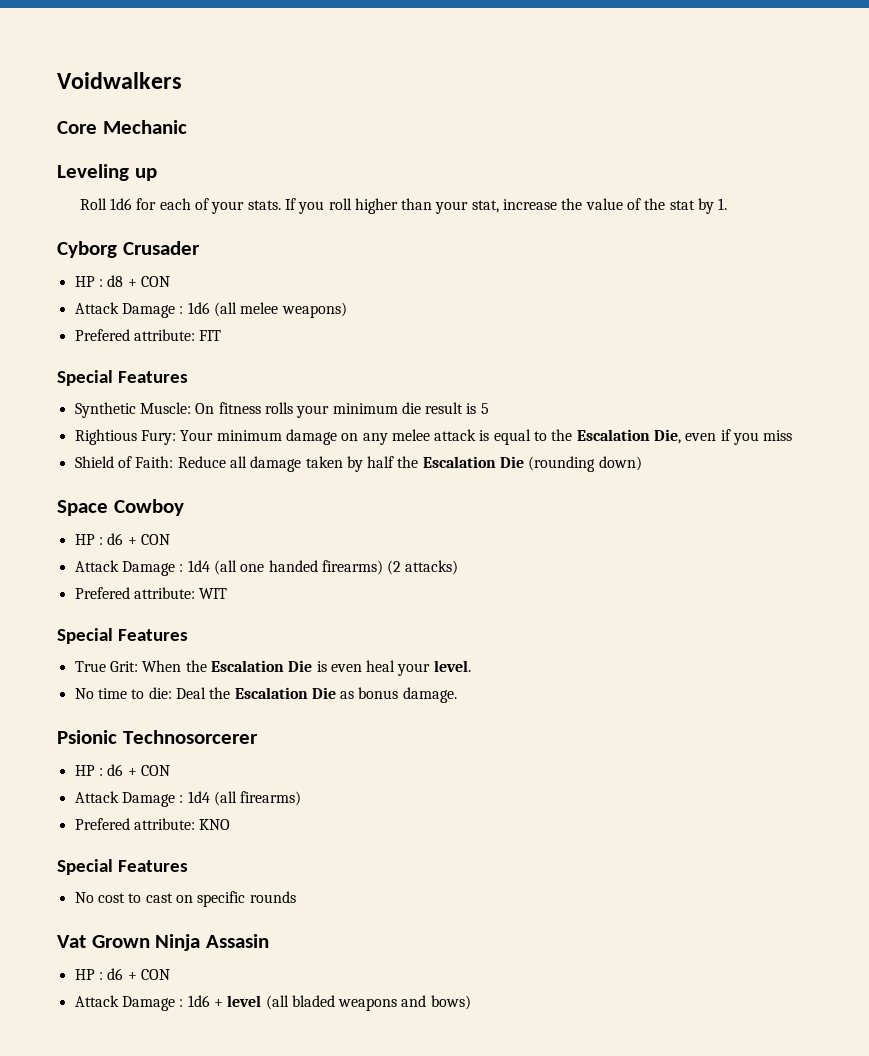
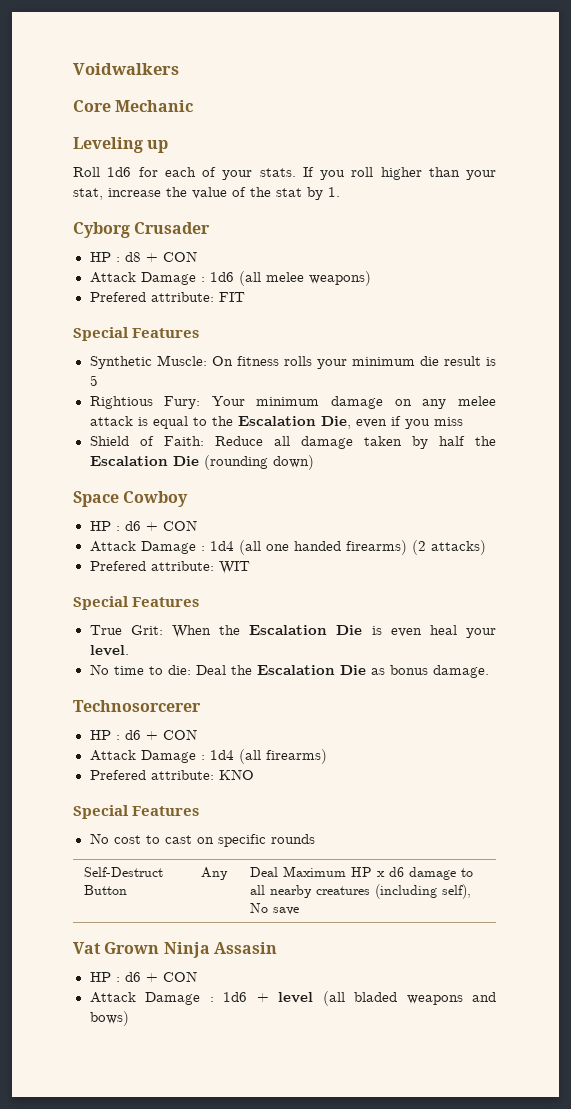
- Psionic Technosorcerer
+ Technosorcerer
+ Self-Destruct Button | Any | Deal Maximum HP x d6 damage to all nearby creatures (including self), No save

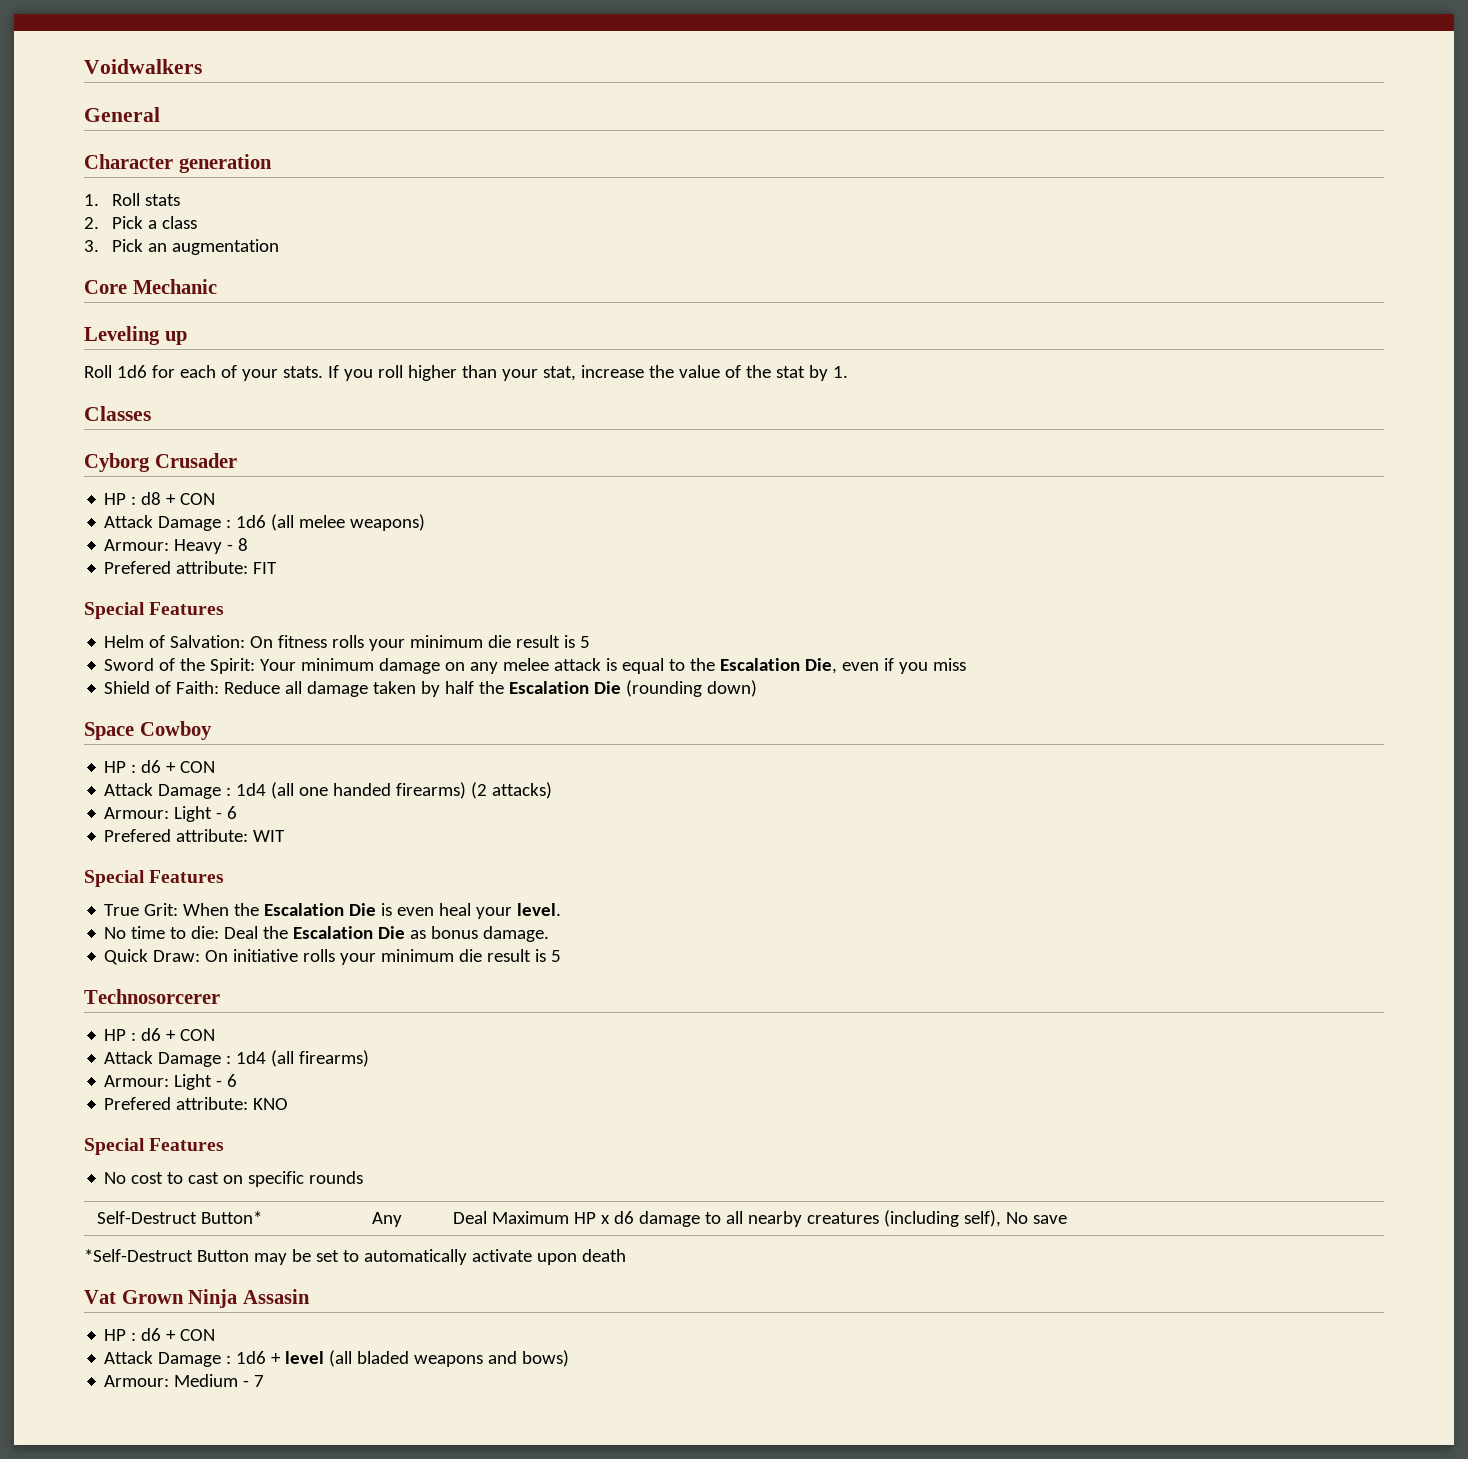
+ General
+ Character generation
+ 1. Roll stats
+ 2. Pick a class
+ 3. Pick an augmentation
+ Classes
+ Armour: Heavy - 8
- Synthetic Muscle: On fitness rolls your minimum die result is 5
+ Helm of Salvation: On fitness rolls your minimum die result is 5
- Rightious Fury: Your minimum damage on any melee attack is equal to the Escalation Die, even if you miss
+ Sword of the Spirit: Your minimum damage on any melee attack is equal to the Escalation Die, even if you miss
  Attack Damage : 1d4 (all one handed firearms) (2 attacks)
+ Armour: Light - 6
+ Quick Draw: On initiative rolls your minimum die result is 5
  Attack Damage : 1d4 (all firearms)
+ Armour: Light - 6
- Self-Destruct Button | Any | Deal Maximum HP x d6 damage to all nearby creatures (including self), No save
+ Self-Destruct Button* | Any | Deal Maximum HP x d6 damage to all nearby creatures (including self), No save
+ *Self-Destruct Button may be set to automatically activate upon death
+ Armour: Medium - 7

